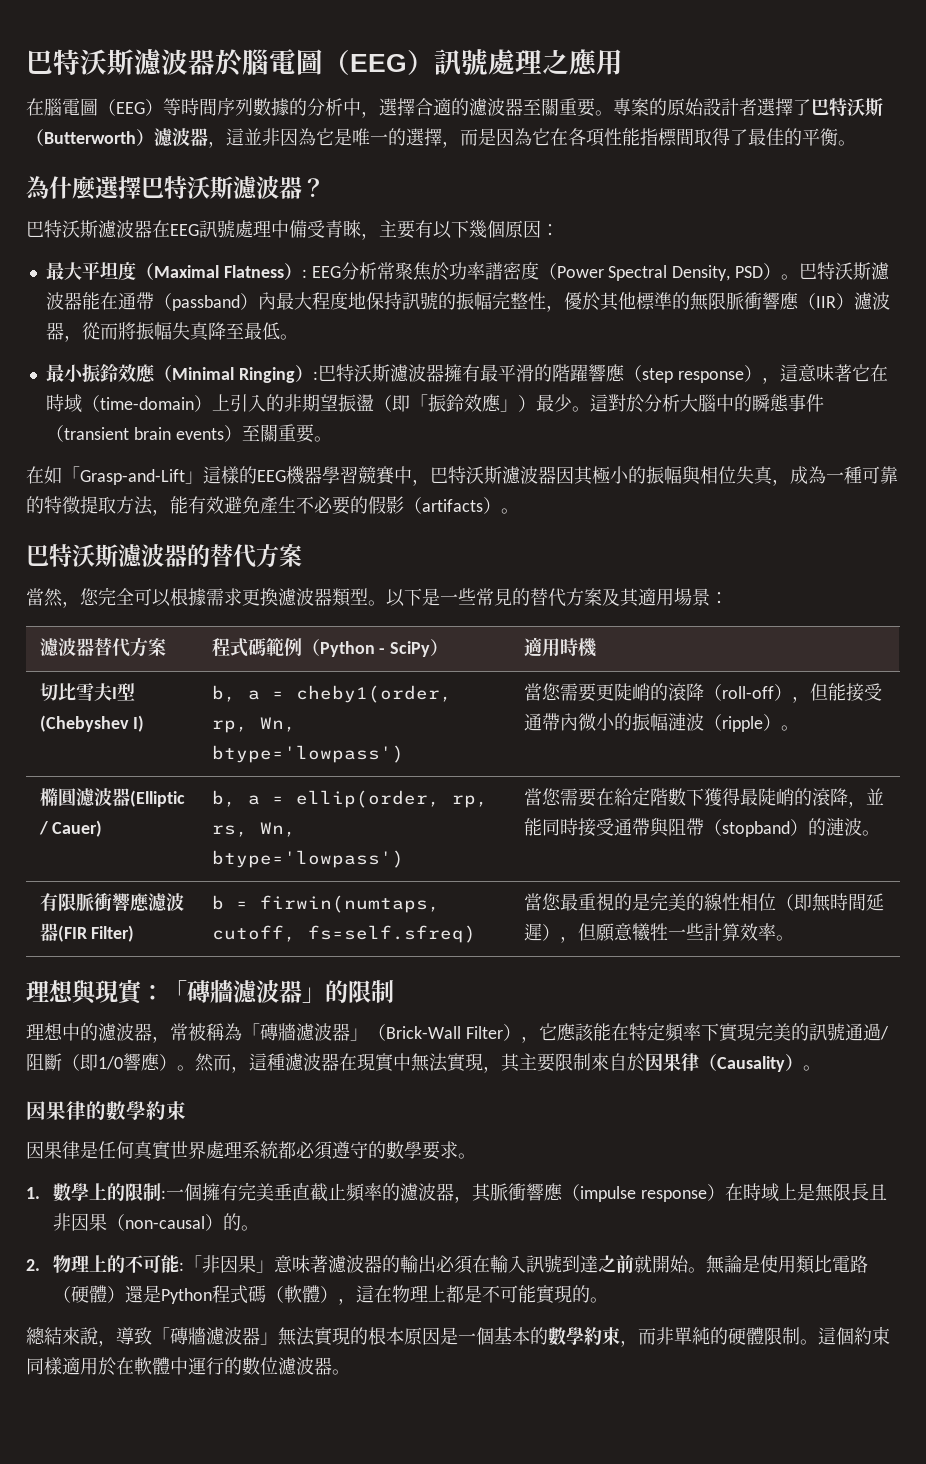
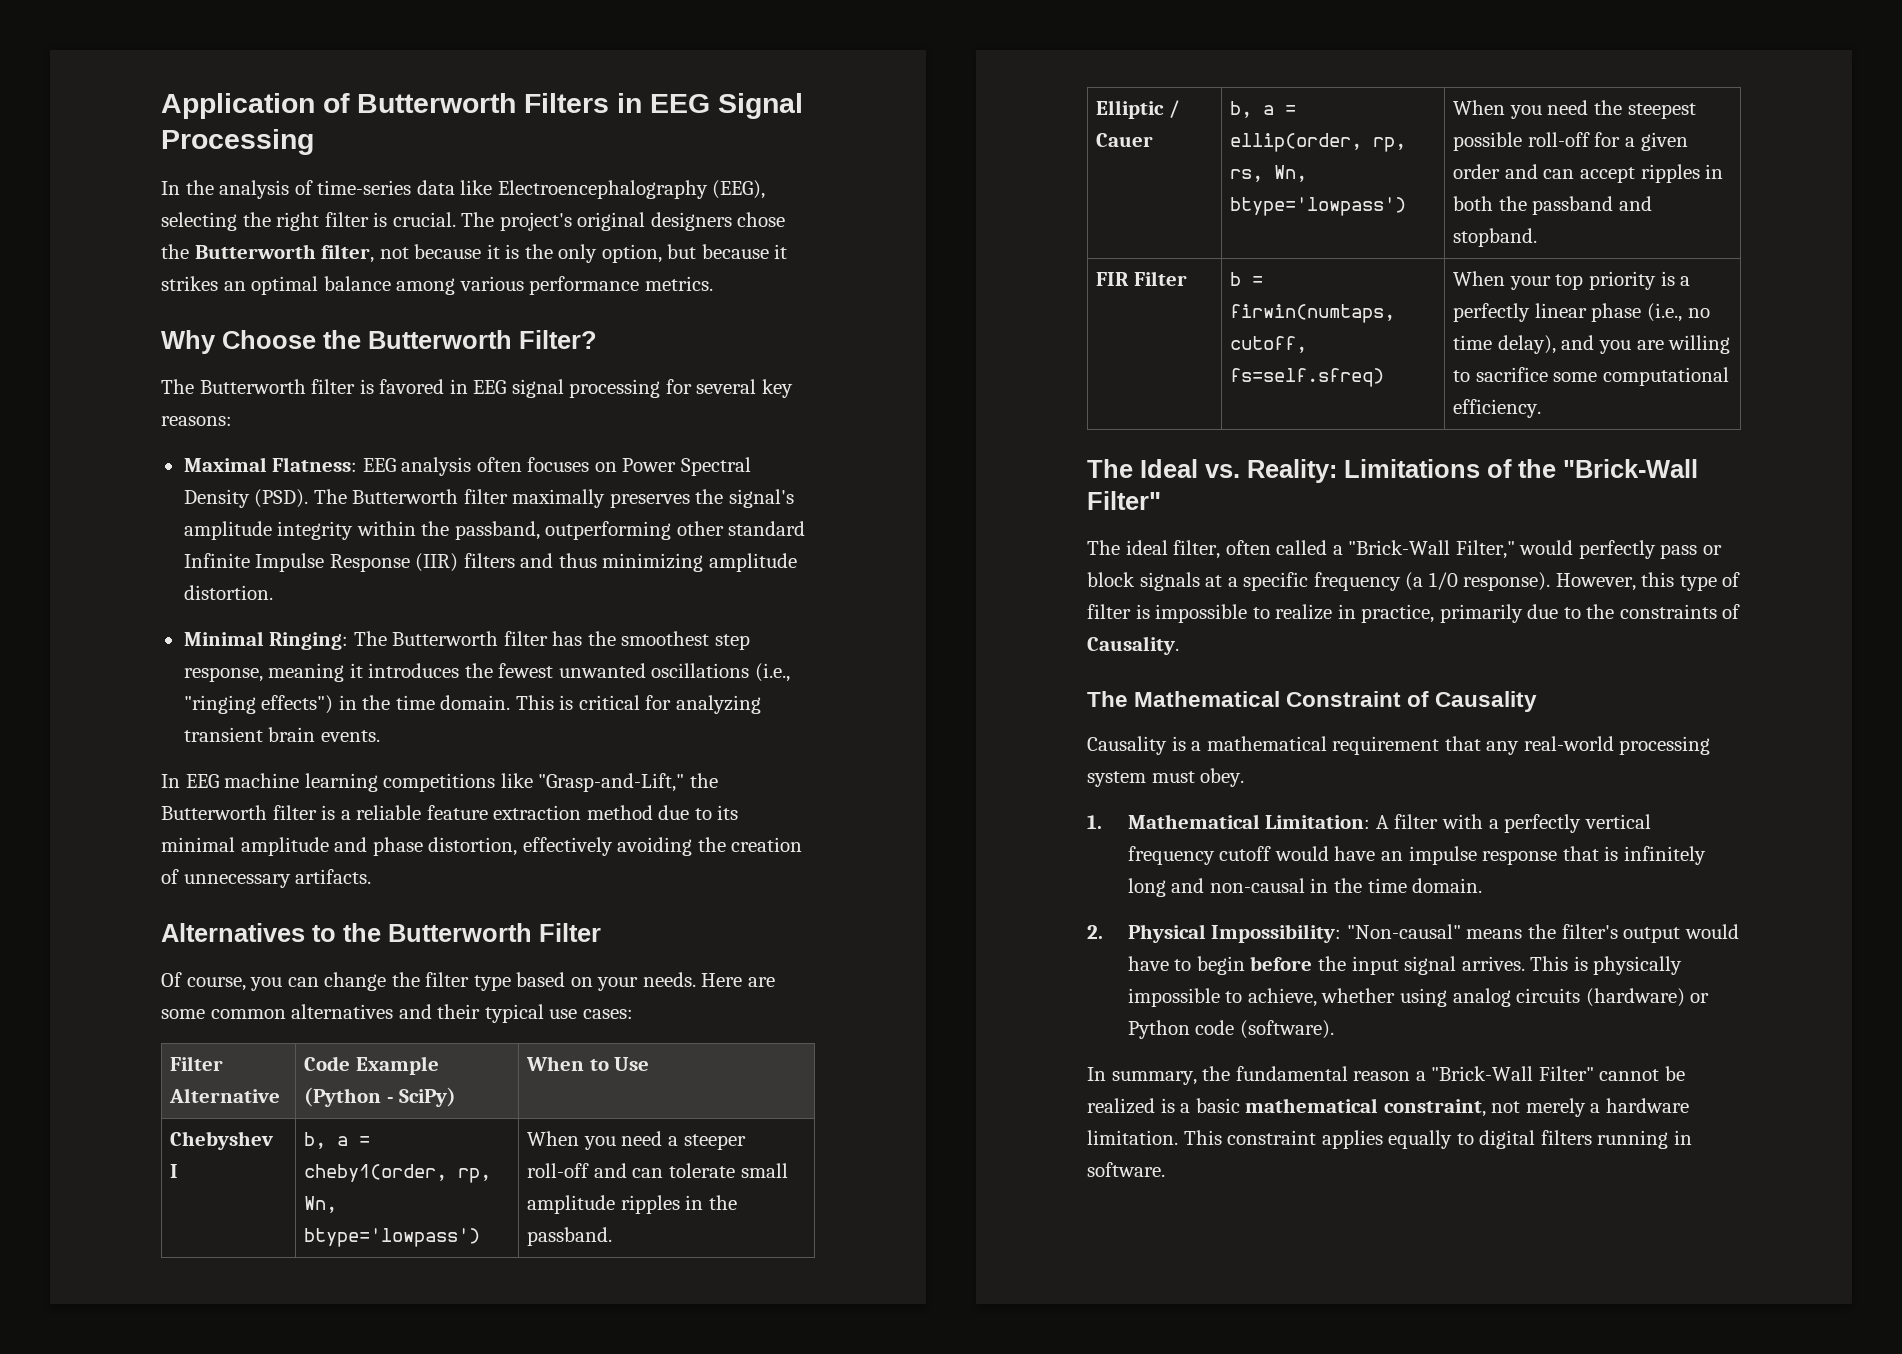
- 巴特沃斯濾波器於腦電圖（EEG）訊號處理之應用
- 在腦電圖（EEG）等時間序列數據的分析中，選擇合適的濾波器至關重要。專案的原始設計者選擇了巴特沃斯（Butterworth）濾波器，這並非因為它是唯一的選擇，而是因為它在各項性能指標間取得了最佳的平衡。
- 為什麼選擇巴特沃斯濾波器？
- 巴特沃斯濾波器在EEG訊號處理中備受青睞，主要有以下幾個原因：
- 最大平坦度（Maximal Flatness）: EEG分析常聚焦於功率譜密度（Power Spectral Density, PSD）。巴特沃斯濾波器能在通帶（passband）內最大程度地保持訊號的振幅完整性，優於其他標準的無限脈衝響應（IIR）濾波器，從而將振幅失真降至最低。
- 最小振鈴效應（Minimal Ringing）:巴特沃斯濾波器擁有最平滑的階躍響應（step response），這意味著它在時域（time-domain）上引入的非期望振盪（即「振鈴效應」）最少。這對於分析大腦中的瞬態事件（transient brain events）至關重要。
- 在如「Grasp-and-Lift」這樣的EEG機器學習競賽中，巴特沃斯濾波器因其極小的振幅與相位失真，成為一種可靠的特徵提取方法，能有效避免產生不必要的假影（artifacts）。
- 巴特沃斯濾波器的替代方案
- 當然，您完全可以根據需求更換濾波器類型。以下是一些常見的替代方案及其適用場景：
- 濾波器替代方案 | 程式碼範例（Python - SciPy） | 適用時機
- 切比雪夫I型(Chebyshev I) | b, a = cheby1(order, rp, Wn, btype='lowpass') | 當您需要更陡峭的滾降（roll-off），但能接受通帶內微小的振幅漣波（ripple）。
- 橢圓濾波器(Elliptic / Cauer) | b, a = ellip(order, rp, rs, Wn, btype='lowpass') | 當您需要在給定階數下獲得最陡峭的滾降，並能同時接受通帶與阻帶（stopband）的漣波。
- 有限脈衝響應濾波器(FIR Filter) | b = firwin(numtaps, cutoff, fs=self.sfreq) | 當您最重視的是完美的線性相位（即無時間延遲），但願意犧牲一些計算效率。
- 理想與現實：「磚牆濾波器」的限制
- 理想中的濾波器，常被稱為「磚牆濾波器」（Brick-Wall Filter），它應該能在特定頻率下實現完美的訊號通過/阻斷（即1/0響應）。然而，這種濾波器在現實中無法實現，其主要限制來自於因果律（Causality）。
- 因果律的數學約束
- 因果律是任何真實世界處理系統都必須遵守的數學要求。
- 1.數學上的限制:一個擁有完美垂直截止頻率的濾波器，其脈衝響應（impulse response）在時域上是無限長且非因果（non-causal）的。
- 2.物理上的不可能:「非因果」意味著濾波器的輸出必須在輸入訊號到達之前就開始。無論是使用類比電路（硬體）還是Python程式碼（軟體），這在物理上都是不可能實現的。
- 總結來說，導致「磚牆濾波器」無法實現的根本原因是一個基本的數學約束，而非單純的硬體限制。這個約束同樣適用於在軟體中運行的數位濾波器。
+ Application of Butterworth Filters in EEG Signal Processing
+ In the analysis of time-series data like Electroencephalography (EEG), selecting the right filter is crucial. The project's original designers chose the Butterworth filter, not because it is the only option, but because it strikes an optimal balance among various performance metrics.
+ Why Choose the Butterworth Filter?
+ The Butterworth filter is favored in EEG signal processing for several key reasons:
+ Maximal Flatness: EEG analysis often focuses on Power Spectral Density (PSD). The Butterworth filter maximally preserves the signal's amplitude integrity within the passband, outperforming other standard Infinite Impulse Response (IIR) filters and thus minimizing amplitude distortion.
+ Minimal Ringing: The Butterworth filter has the smoothest step response, meaning it introduces the fewest unwanted oscillations (i.e., "ringing effects") in the time domain. This is critical for analyzing transient brain events.
+ In EEG machine learning competitions like "Grasp-and-Lift," the Butterworth filter is a reliable feature extraction method due to its minimal amplitude and phase distortion, effectively avoiding the creation of unnecessary artifacts.
+ Alternatives to the Butterworth Filter
+ Of course, you can change the filter type based on your needs. Here are some common alternatives and their typical use cases:
+ Filter Alternative | Code Example (Python - SciPy) | When to Use
+ Chebyshev I | b, a = cheby1(order, rp, Wn, btype='lowpass') | When you need a steeper roll-off and can tolerate small amplitude ripples in the passband.
+ Elliptic / Cauer | b, a = ellip(order, rp, rs, Wn, btype='lowpass') | When you need the steepest possible roll-off for a given order and can accept ripples in both the passband and stopband.
+ FIR Filter | b = firwin(numtaps, cutoff, fs=self.sfreq) | When your top priority is a perfectly linear phase (i.e., no time delay), and you are willing to sacrifice some computational efficiency.
+ The Ideal vs. Reality: Limitations of the "Brick-Wall Filter"
+ The ideal filter, often called a "Brick-Wall Filter," would perfectly pass or block signals at a specific frequency (a 1/0 response). However, this type of filter is impossible to realize in practice, primarily due to the constraints of Causality.
+ The Mathematical Constraint of Causality
+ Causality is a mathematical requirement that any real-world processing system must obey.
+ 1. Mathematical Limitation: A filter with a perfectly vertical frequency cutoff would have an impulse response that is infinitely long and non-causal in the time domain.
+ 2. Physical Impossibility: "Non-causal" means the filter's output would have to begin before the input signal arrives. This is physically impossible to achieve, whether using analog circuits (hardware) or Python code (software).
+ In summary, the fundamental reason a "Brick-Wall Filter" cannot be realized is a basic mathematical constraint, not merely a hardware limitation. This constraint applies equally to digital filters running in software.

